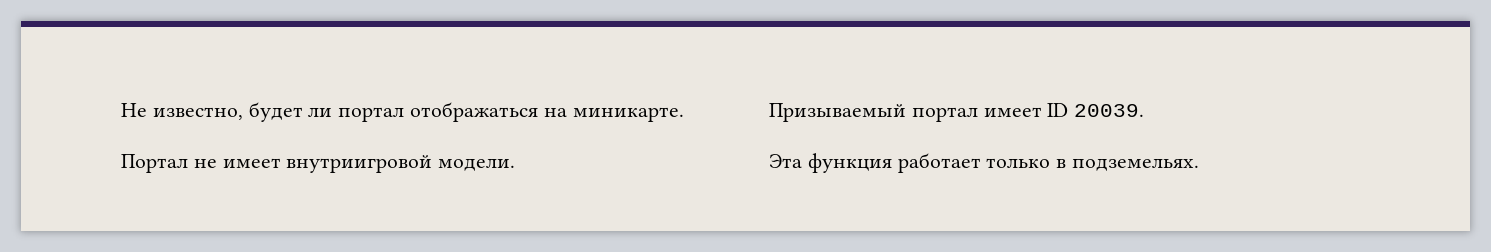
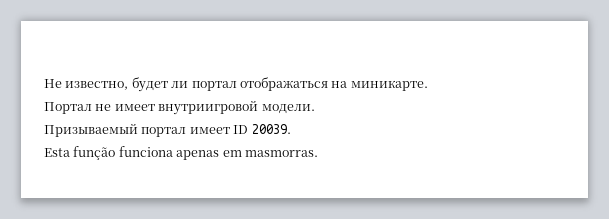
- Эта функция работает только в подземельях.
+ Esta função funciona apenas em masmorras.

